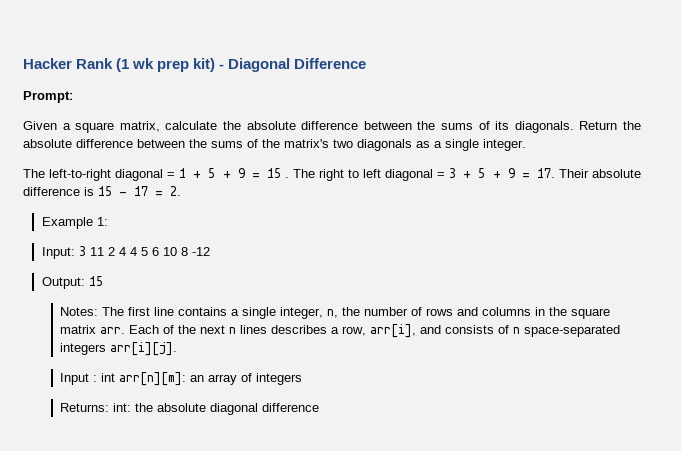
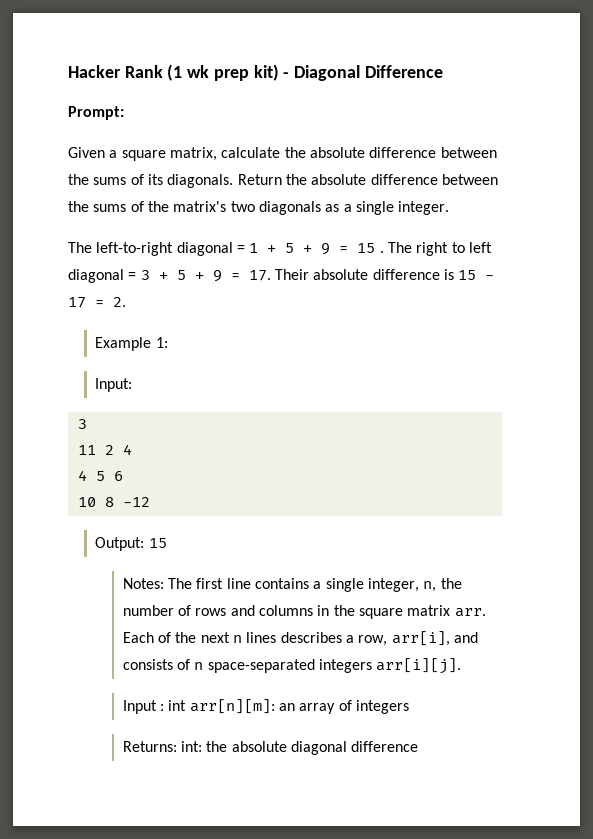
- Input: 3 11 2 4 4 5 6 10 8 -12
+ Input:
+ 3
+ 11 2 4
+ 4 5 6
+ 10 8 -12

